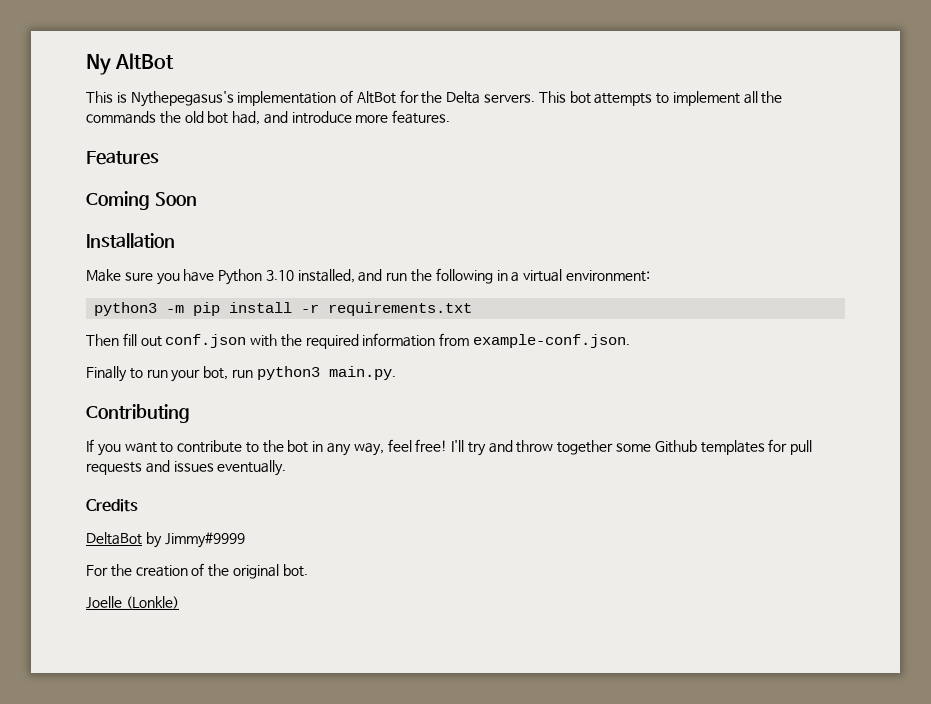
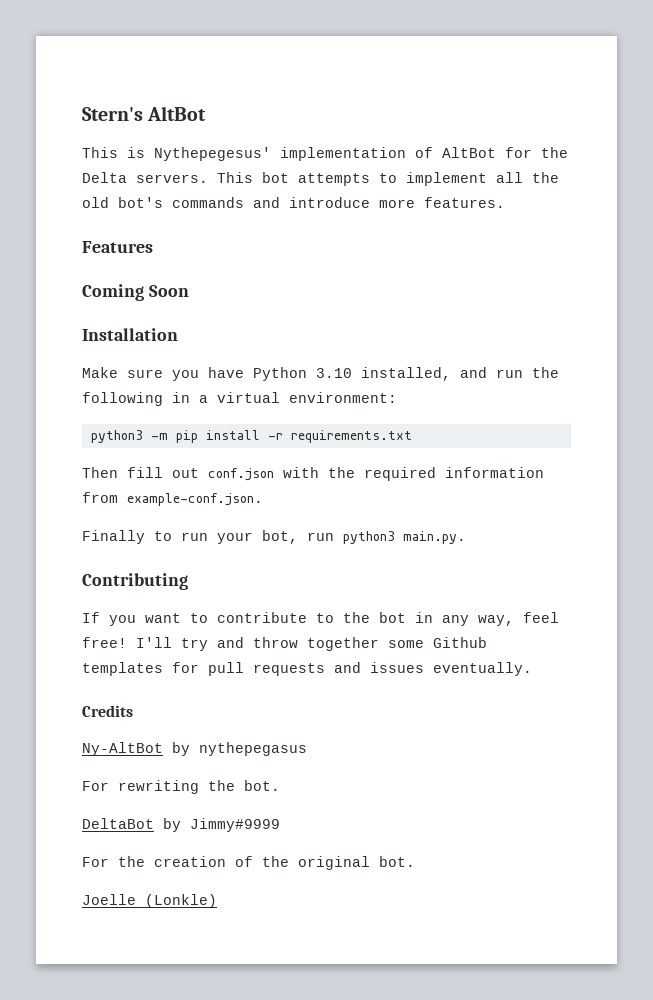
- Ny AltBot
+ Stern's AltBot
- This is Nythepegasus's implementation of AltBot for the Delta servers.
+ This is Nythepegesus' implementation of AltBot for the Delta servers.
- This bot attempts to implement all the commands the old bot had, and introduce more features.
+ This bot attempts to implement all the old bot's commands and introduce more features.
+ Ny-AltBot by nythepegasus
+ For rewriting the bot.

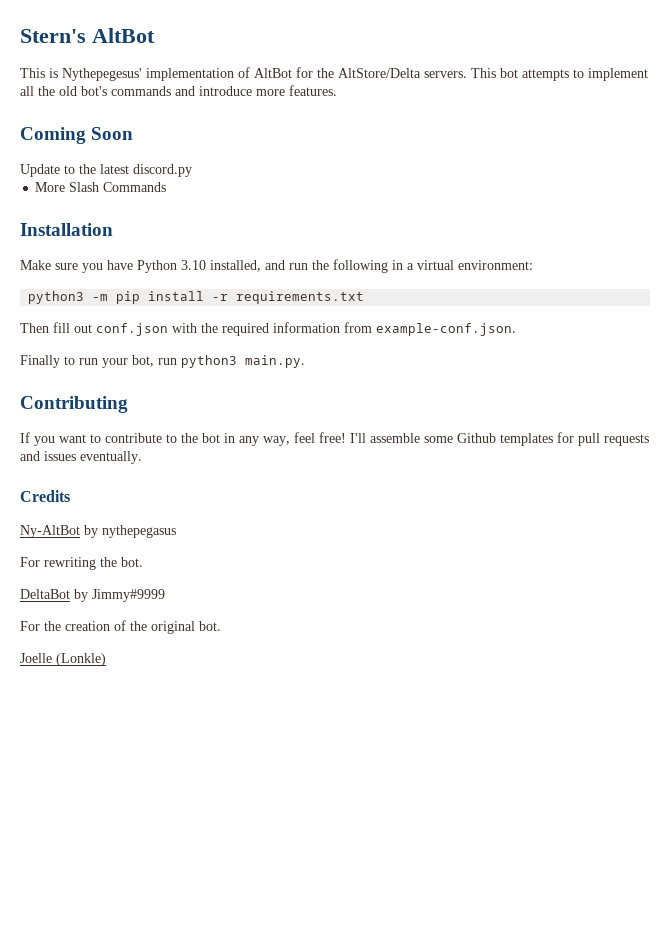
- This is Nythepegesus' implementation of AltBot for the Delta servers.
+ This is Nythepegesus' implementation of AltBot for the AltStore/Delta servers.
- Features
+ Update to the latest discord.py
+ More Slash Commands
- I'll try and throw together some Github templates for pull requests and issues eventually.
+ I'll assemble some Github templates for pull requests and issues eventually.

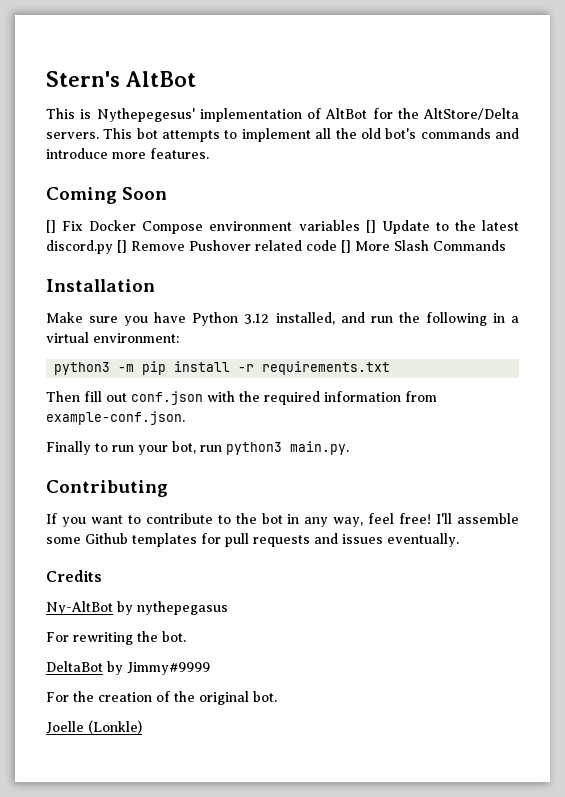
- Update to the latest discord.py
- More Slash Commands
+ [] Fix Docker Compose environment variables [] Update to the latest discord.py [] Remove Pushover related code [] More Slash Commands
- Make sure you have Python 3.10 installed, and run the following in a virtual environment:
+ Make sure you have Python 3.12 installed, and run the following in a virtual environment:

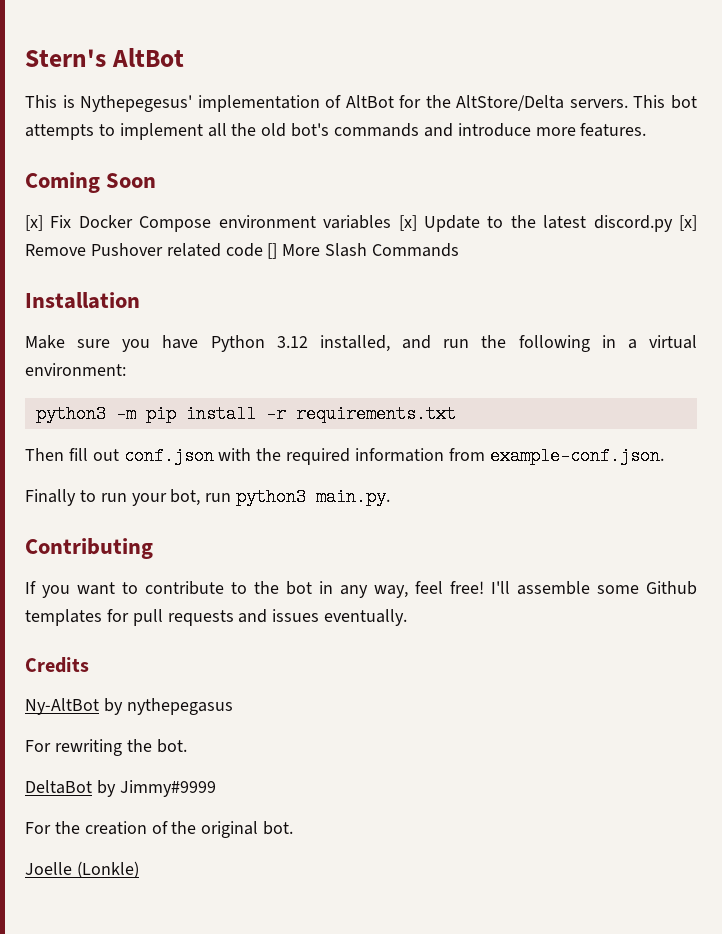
- [] Fix Docker Compose environment variables [] Update to the latest discord.py [] Remove Pushover related code [] More Slash Commands
+ [x] Fix Docker Compose environment variables [x] Update to the latest discord.py [x] Remove Pushover related code [] More Slash Commands

